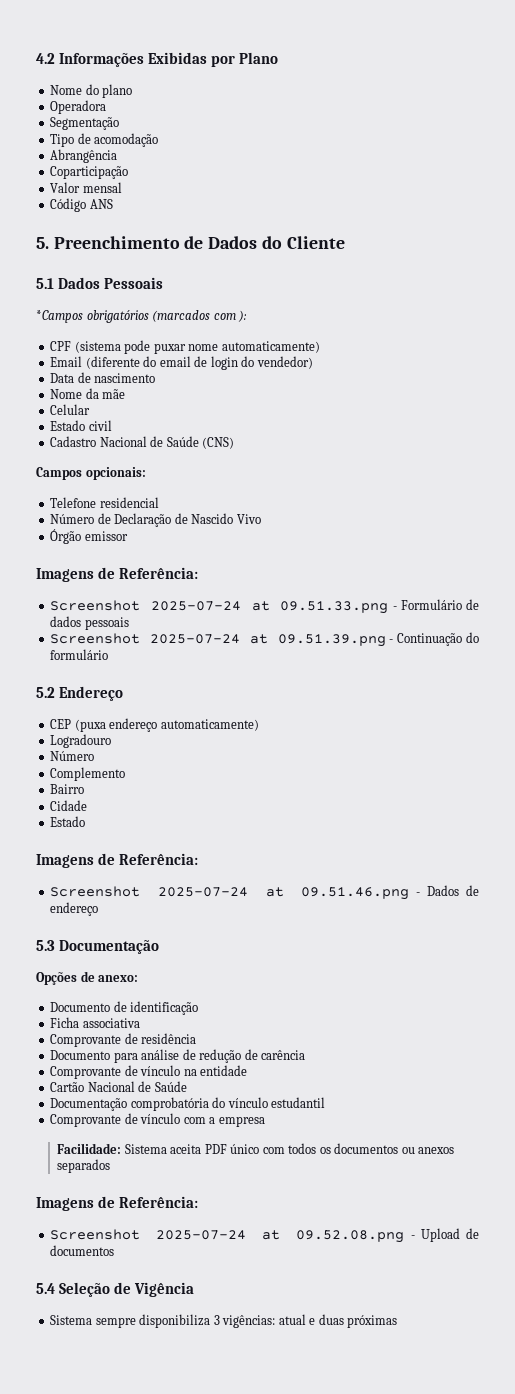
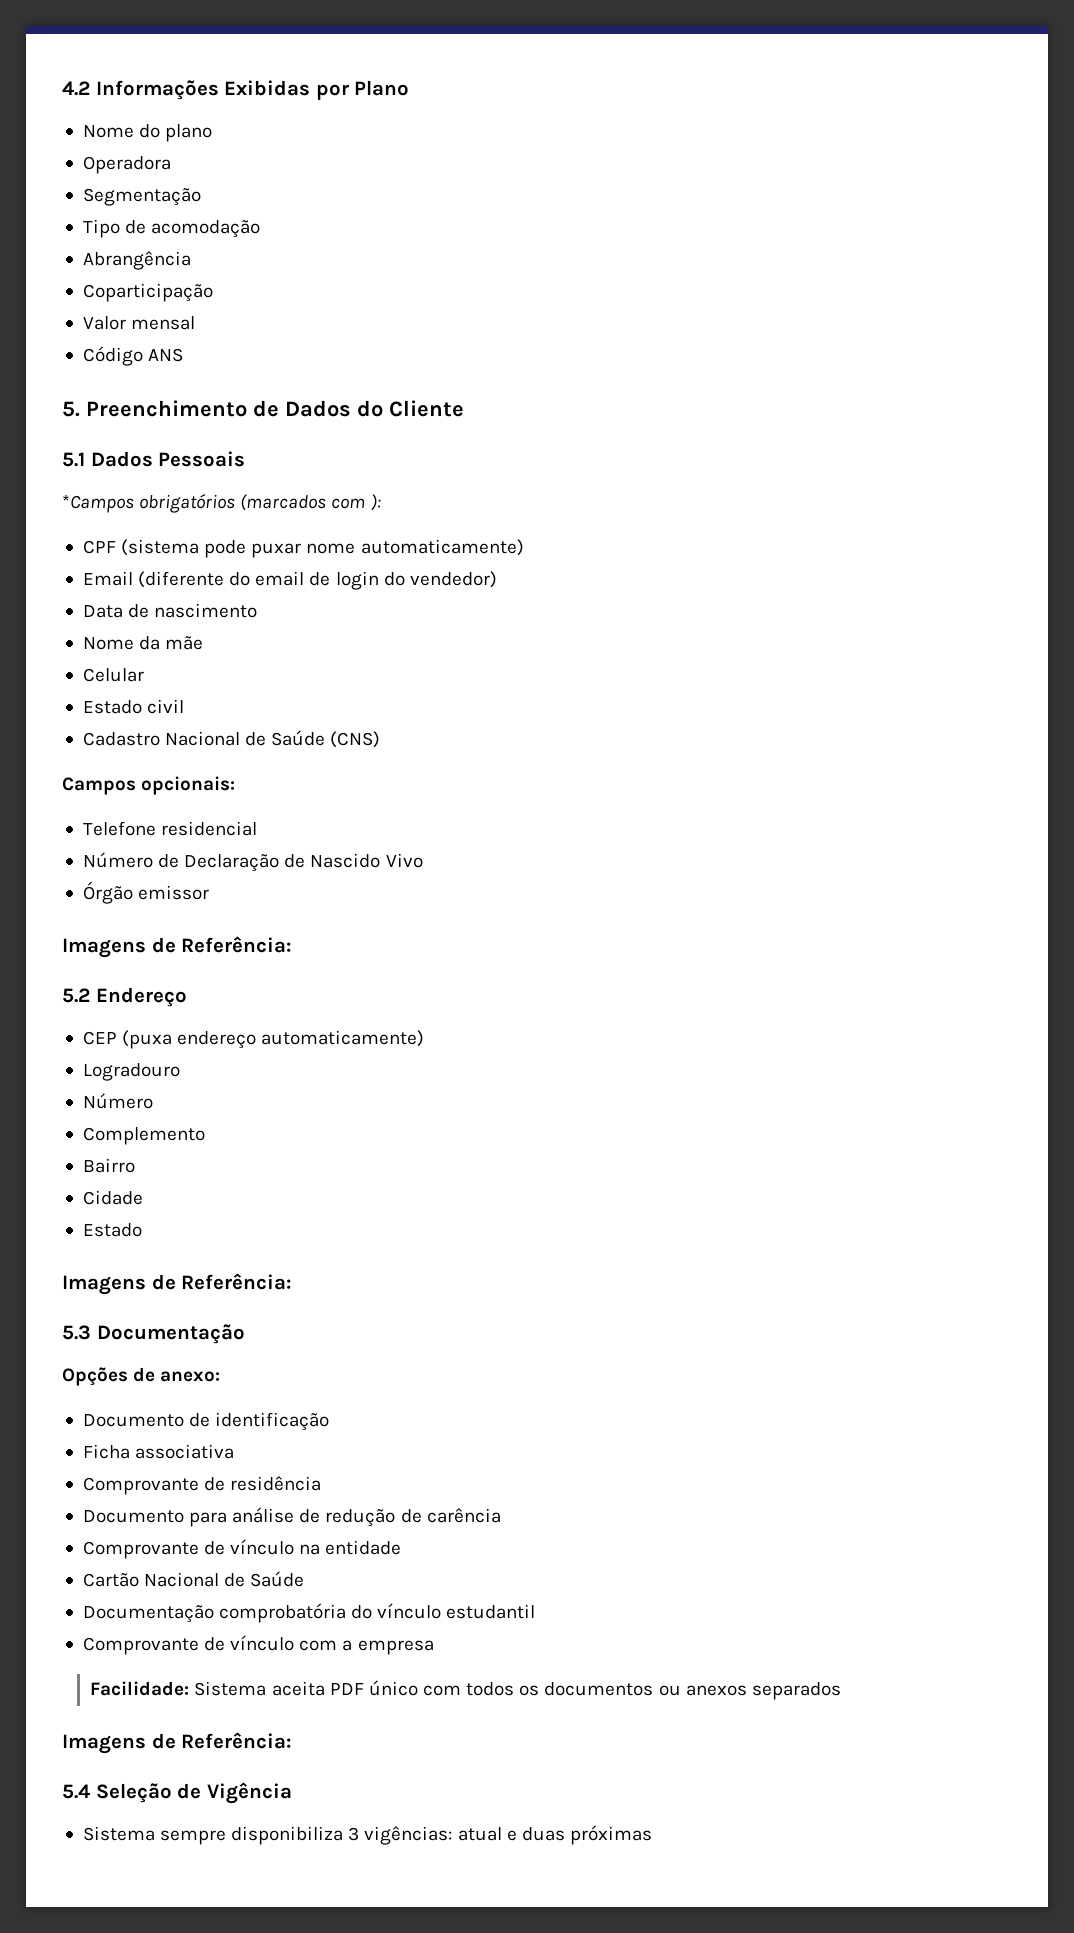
- Screenshot 2025-07-24 at 09.51.33.png - Formulário de dados pessoais
- Screenshot 2025-07-24 at 09.51.39.png - Continuação do formulário
- Screenshot 2025-07-24 at 09.51.46.png - Dados de endereço
- Screenshot 2025-07-24 at 09.52.08.png - Upload de documentos

